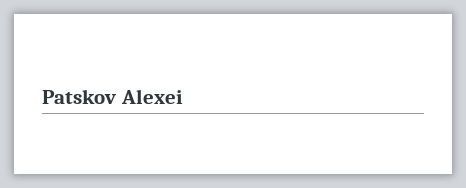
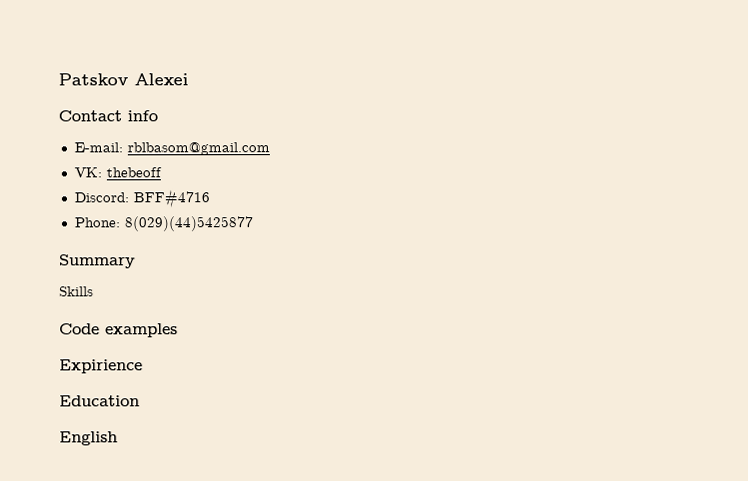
+ Contact info
+ E-mail: rblbasom@gmail.com
+ VK: thebeoff
+ Discord: BFF#4716
+ Phone: 8(029)(44)5425877
+ Summary
+ Skills
+ Code examples
+ Expirience
+ Education
+ English

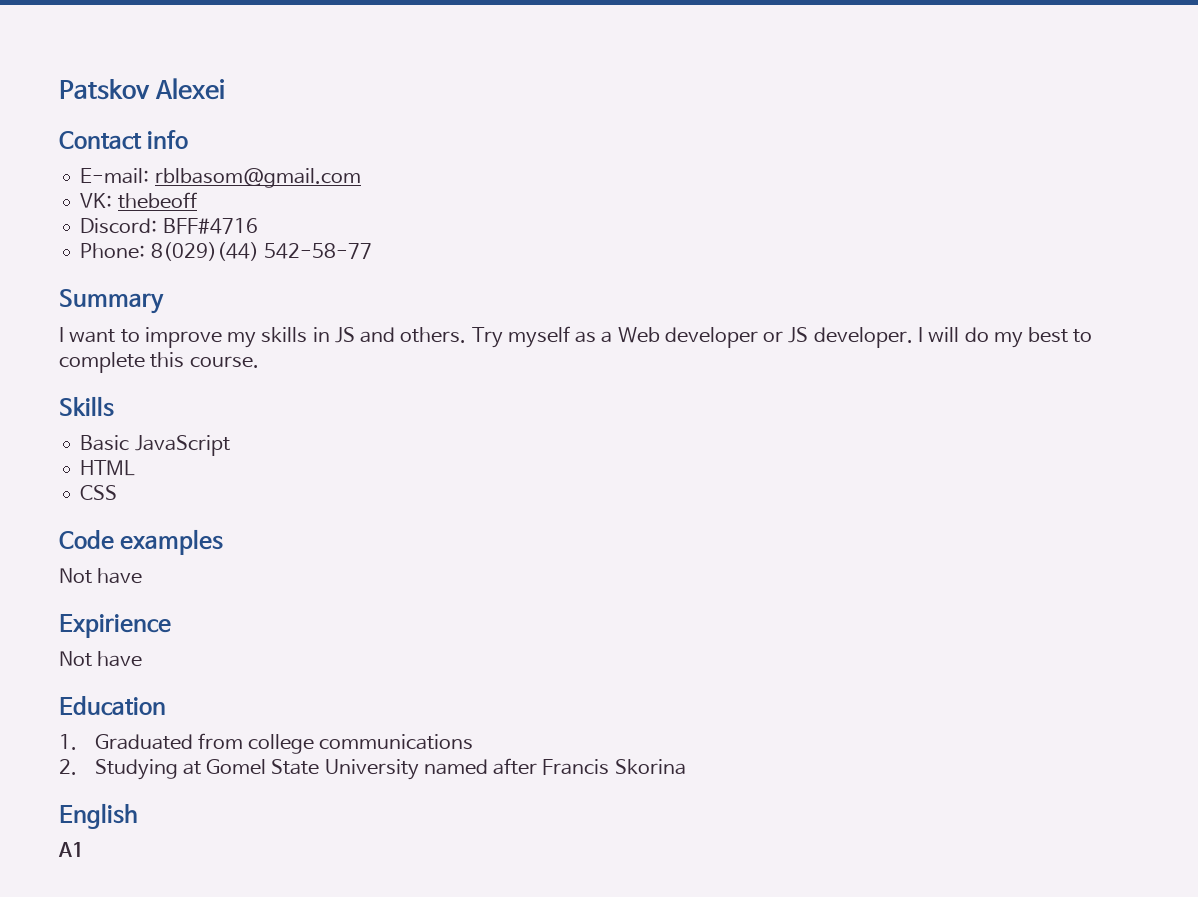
- Phone: 8(029)(44)5425877
+ Phone: 8(029)(44) 542-58-77
+ I want to improve my skills in JS and others. Try myself as a Web developer or JS developer. I will do my best to complete this course.
  Skills
+ Basic JavaScript
+ HTML
+ CSS
  Code examples
+ Not have
  Expirience
+ Not have
+ 1. Graduated from college communications
+ 2. Studying at Gomel State University named after Francis Skorina
+ A1

